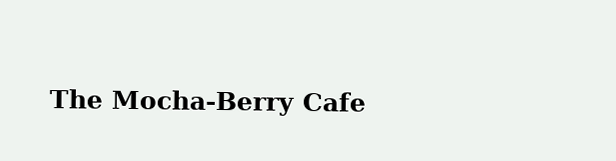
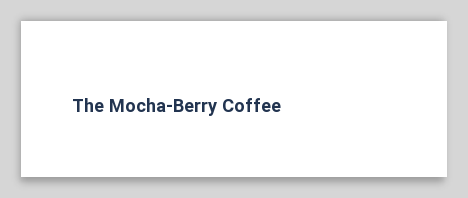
- The Mocha-Berry Cafe
+ The Mocha-Berry Coffee

